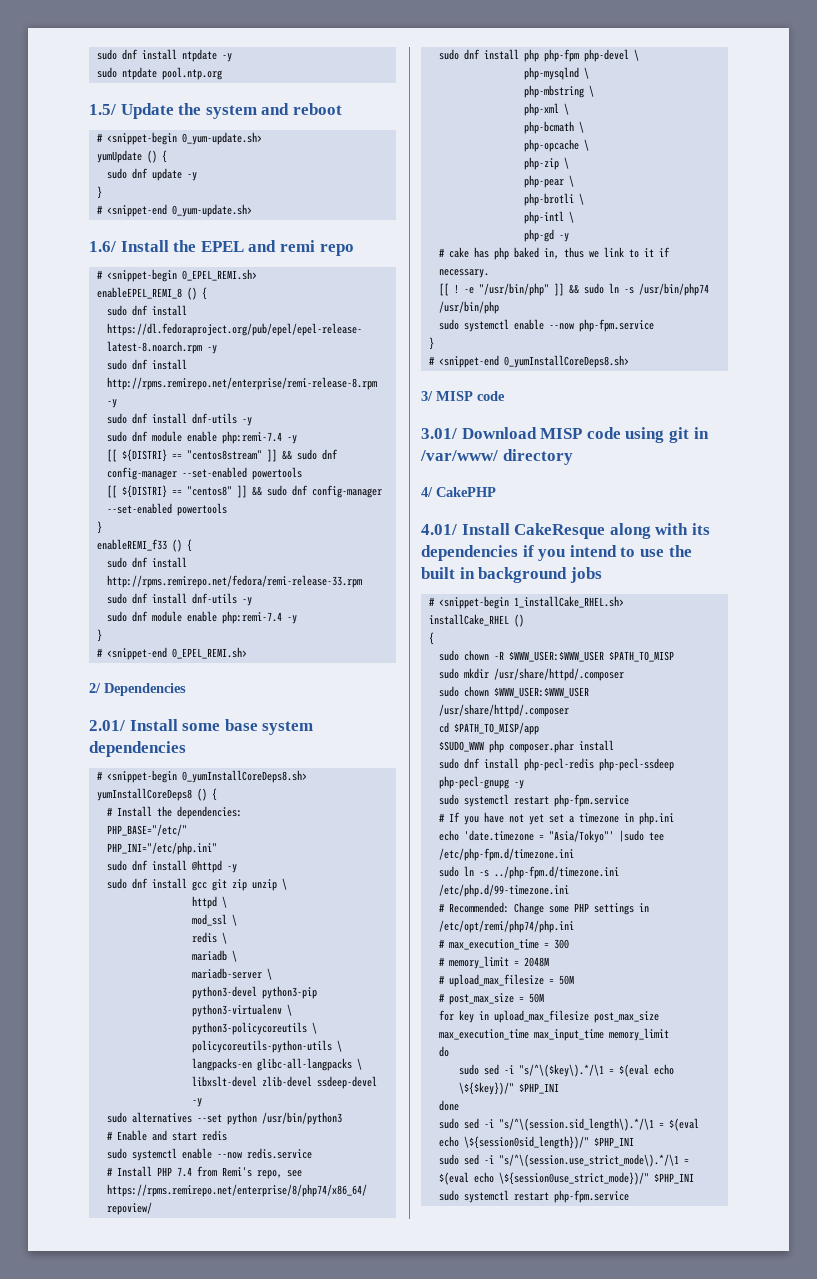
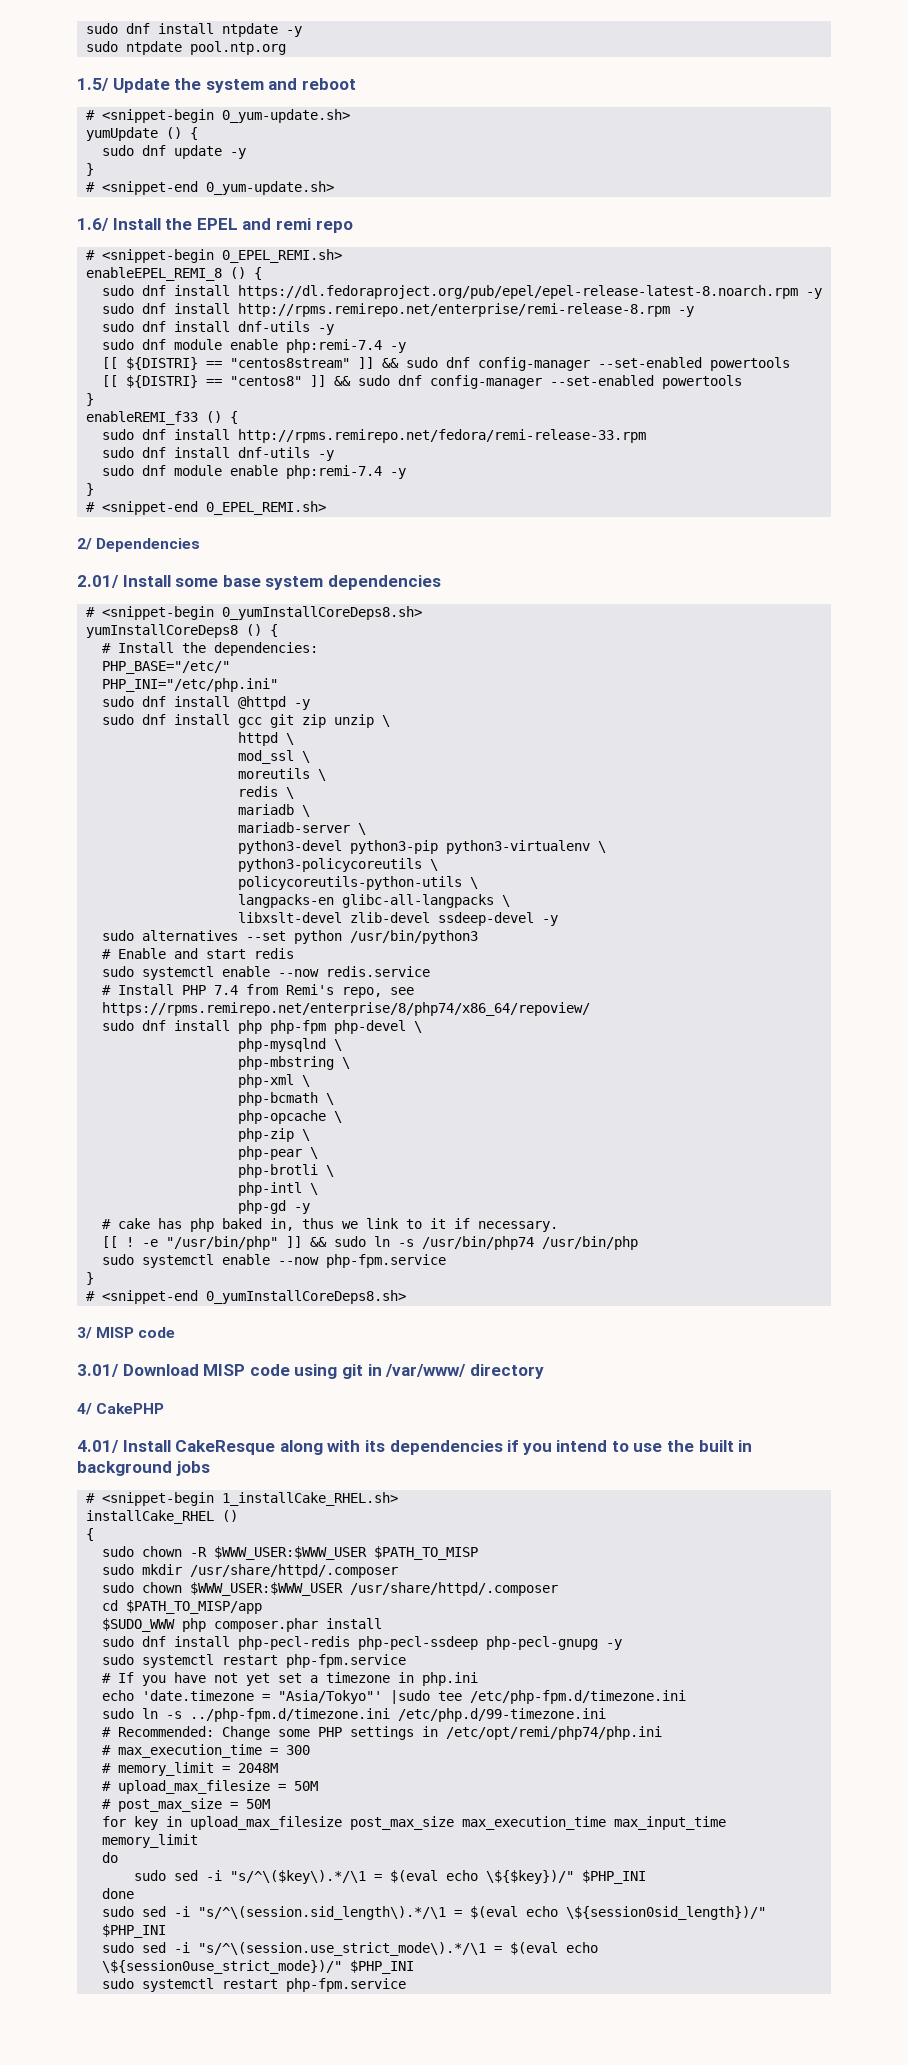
+ moreutils \

